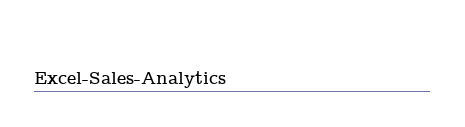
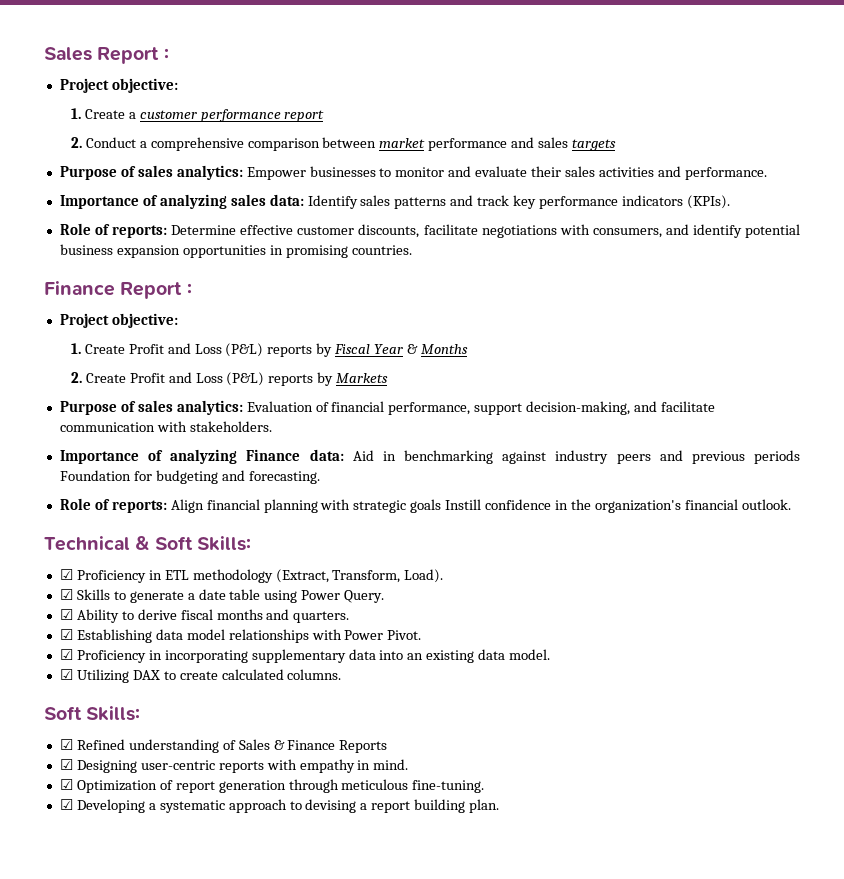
- Excel-Sales-Analytics
+ Sales Report :
+ Project objective:
+ 1. Create a customer performance report
+ 2. Conduct a comprehensive comparison between market performance and sales targets
+ Purpose of sales analytics: Empower businesses to monitor and evaluate their sales activities and performance.
+ Importance of analyzing sales data: Identify sales patterns and track key performance indicators (KPIs).
+ Role of reports: Determine effective customer discounts, facilitate negotiations with consumers, and identify potential business expansion opportunities in promising countries.
+ Finance Report :
+ Project objective:
+ 1. Create Profit and Loss (P&L) reports by Fiscal Year & Months
+ 2. Create Profit and Loss (P&L) reports by Markets
+ Purpose of sales analytics: Evaluation of financial performance, support decision-making, and facilitate communication with stakeholders.
+ Importance of analyzing Finance data: Aid in benchmarking against industry peers and previous periods Foundation for budgeting and forecasting.
+ Role of reports: Align financial planning with strategic goals Instill confidence in the organization's financial outlook.
+ Technical & Soft Skills:
+ ☑ Proficiency in ETL methodology (Extract, Transform, Load).
+ ☑ Skills to generate a date table using Power Query.
+ ☑ Ability to derive fiscal months and quarters.
+ ☑ Establishing data model relationships with Power Pivot.
+ ☑ Proficiency in incorporating supplementary data into an existing data model.
+ ☑ Utilizing DAX to create calculated columns.
+ Soft Skills:
+ ☑ Refined understanding of Sales & Finance Reports
+ ☑ Designing user-centric reports with empathy in mind.
+ ☑ Optimization of report generation through meticulous fine-tuning.
+ ☑ Developing a systematic approach to devising a report building plan.

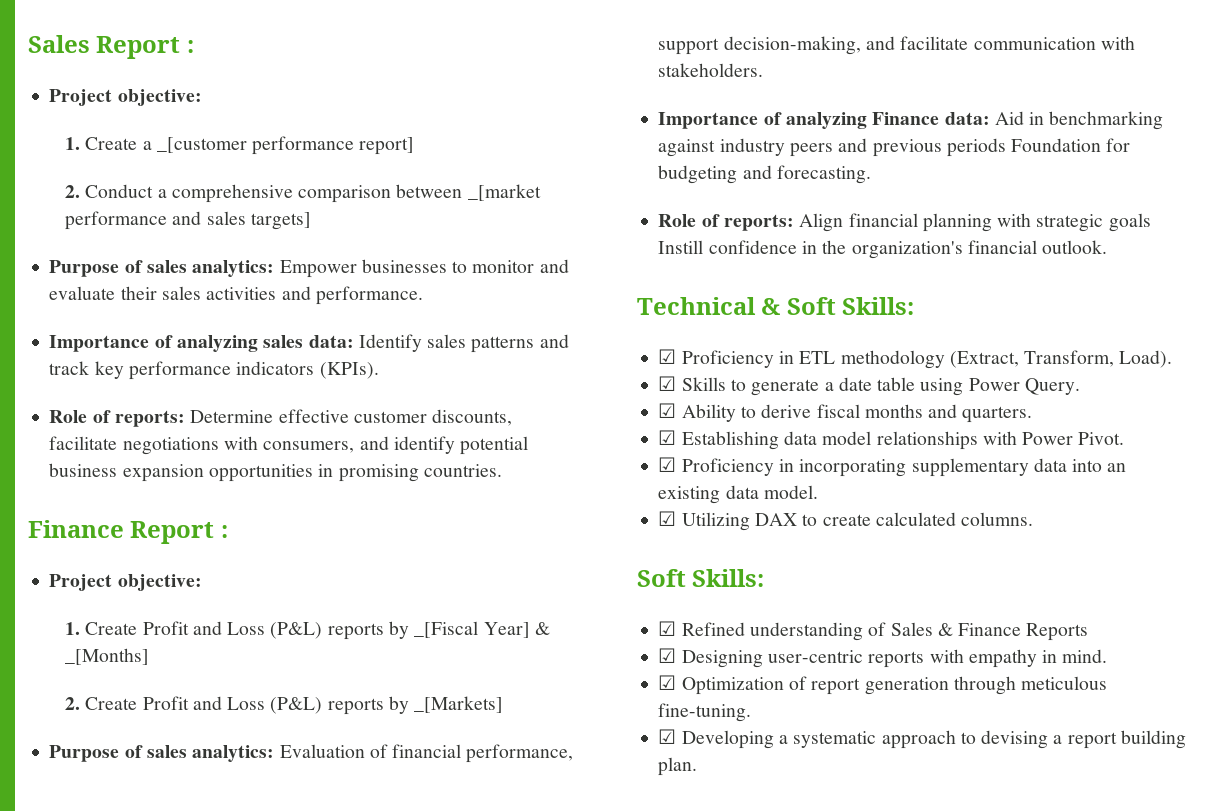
- 1. Create a customer performance report
+ 1. Create a _[customer performance report]
- 2. Conduct a comprehensive comparison between market performance and sales targets
+ 2. Conduct a comprehensive comparison between _[market performance and sales targets]
- 1. Create Profit and Loss (P&L) reports by Fiscal Year & Months
+ 1. Create Profit and Loss (P&L) reports by _[Fiscal Year] & _[Months]
- 2. Create Profit and Loss (P&L) reports by Markets
+ 2. Create Profit and Loss (P&L) reports by _[Markets]

